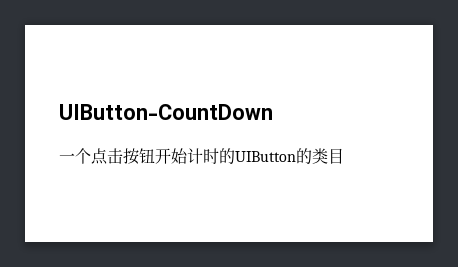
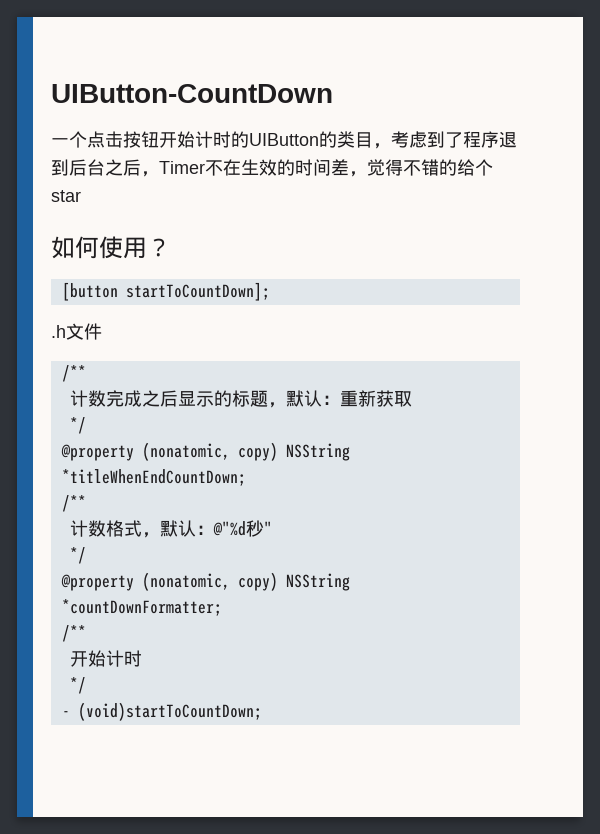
- 一个点击按钮开始计时的UIButton的类目
+ 一个点击按钮开始计时的UIButton的类目，考虑到了程序退到后台之后，Timer不在生效的时间差，觉得不错的给个star
+ 如何使用？
+ [button startToCountDown];
+ .h文件
+ /**
+ 计数完成之后显示的标题，默认：重新获取
+ */
+ @property (nonatomic, copy) NSString *titleWhenEndCountDown;
+ /**
+ 计数格式，默认：@"%d秒"
+ */
+ @property (nonatomic, copy) NSString *countDownFormatter;
+ /**
+ 开始计时
+ */
+ - (void)startToCountDown;

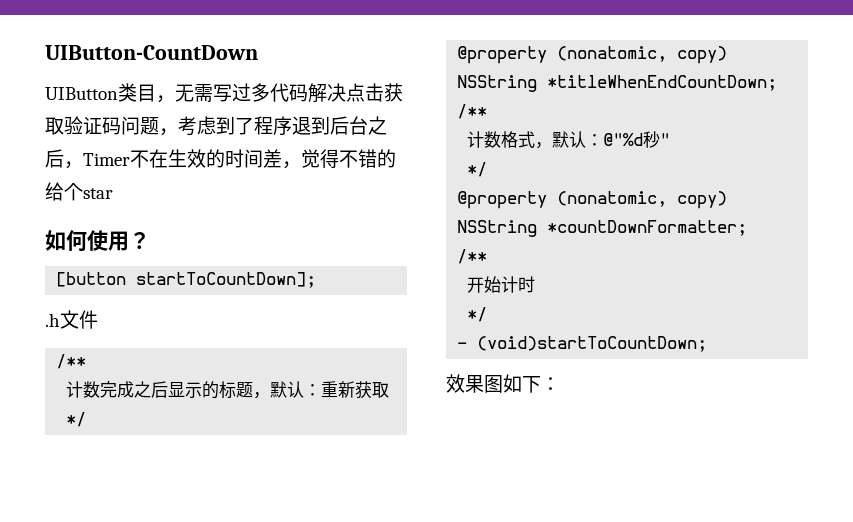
- 一个点击按钮开始计时的UIButton的类目，考虑到了程序退到后台之后，Timer不在生效的时间差，觉得不错的给个star
+ UIButton类目，无需写过多代码解决点击获取验证码问题，考虑到了程序退到后台之后，Timer不在生效的时间差，觉得不错的给个star
+ 效果图如下：

